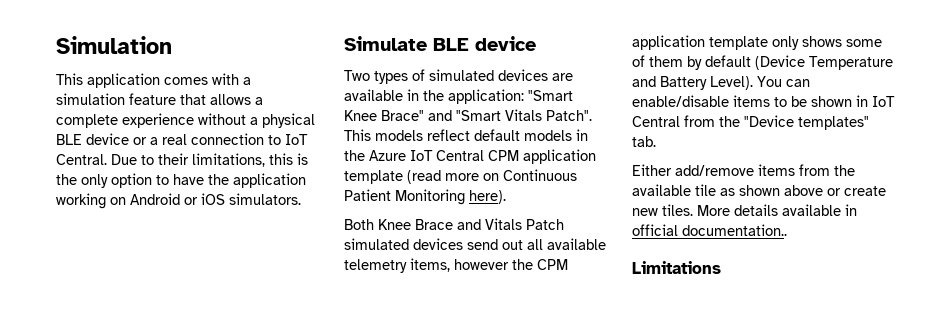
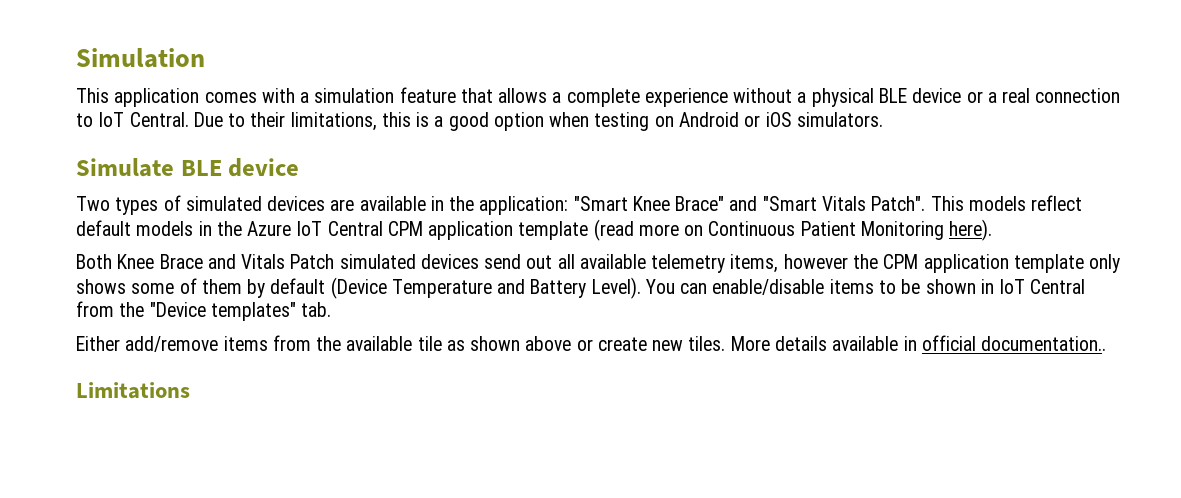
- Due to their limitations, this is the only option to have the application working on Android or iOS simulators.
+ Due to their limitations, this is a good option when testing on Android or iOS simulators.

